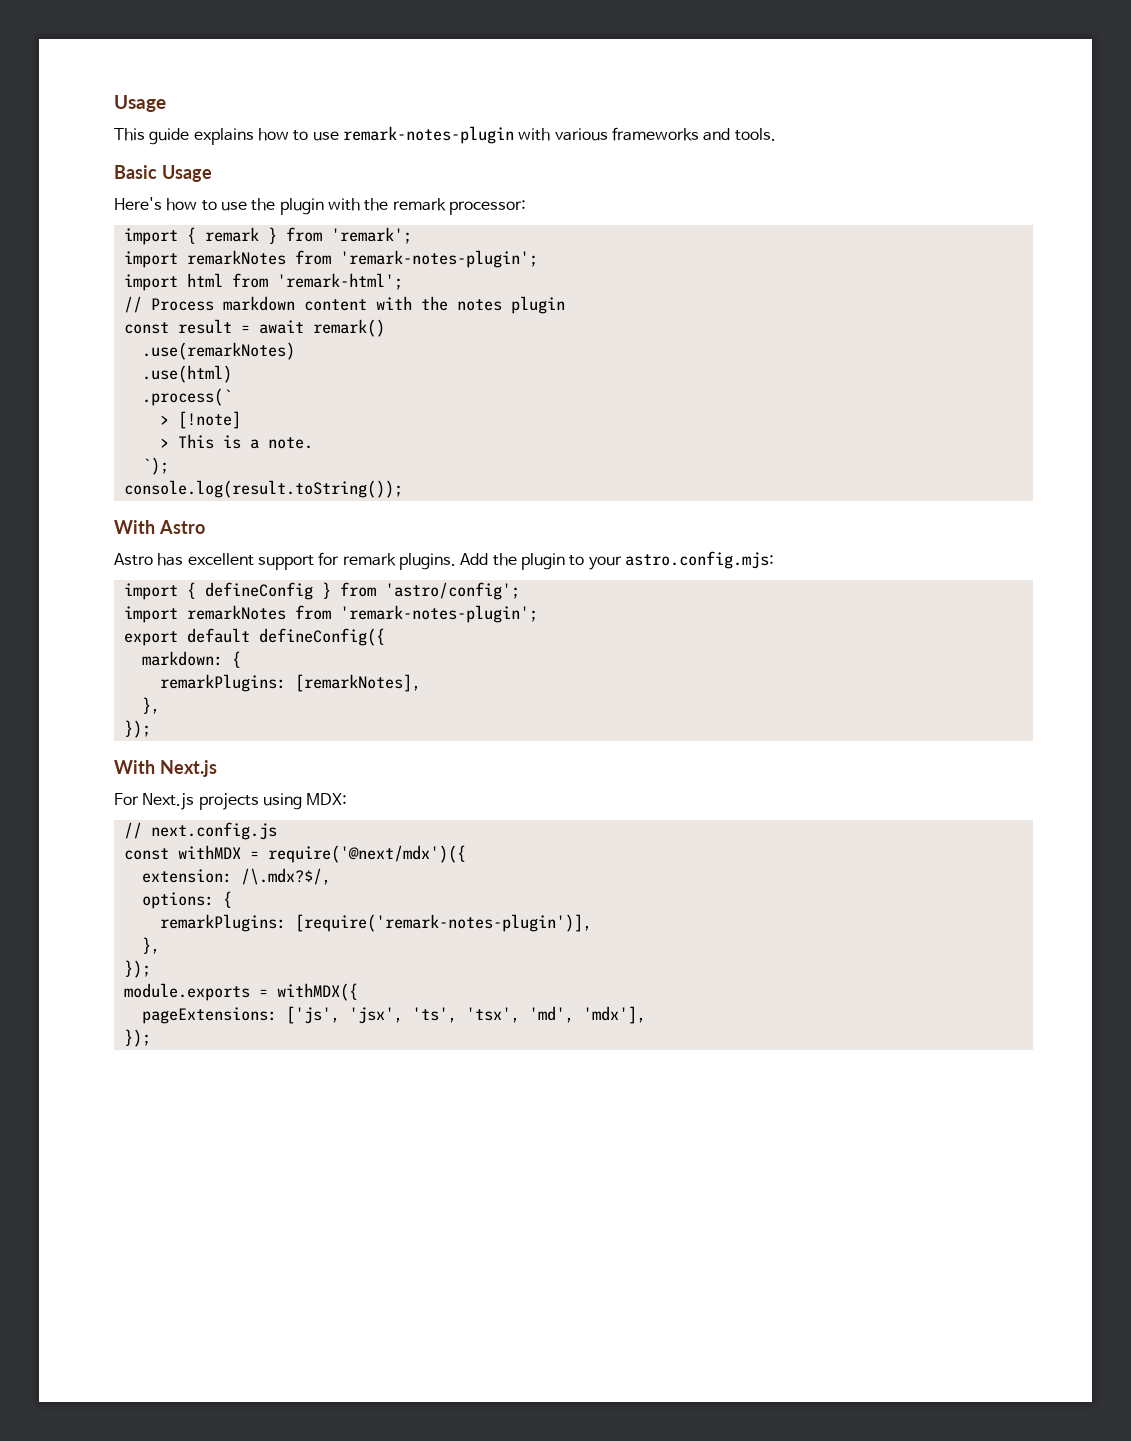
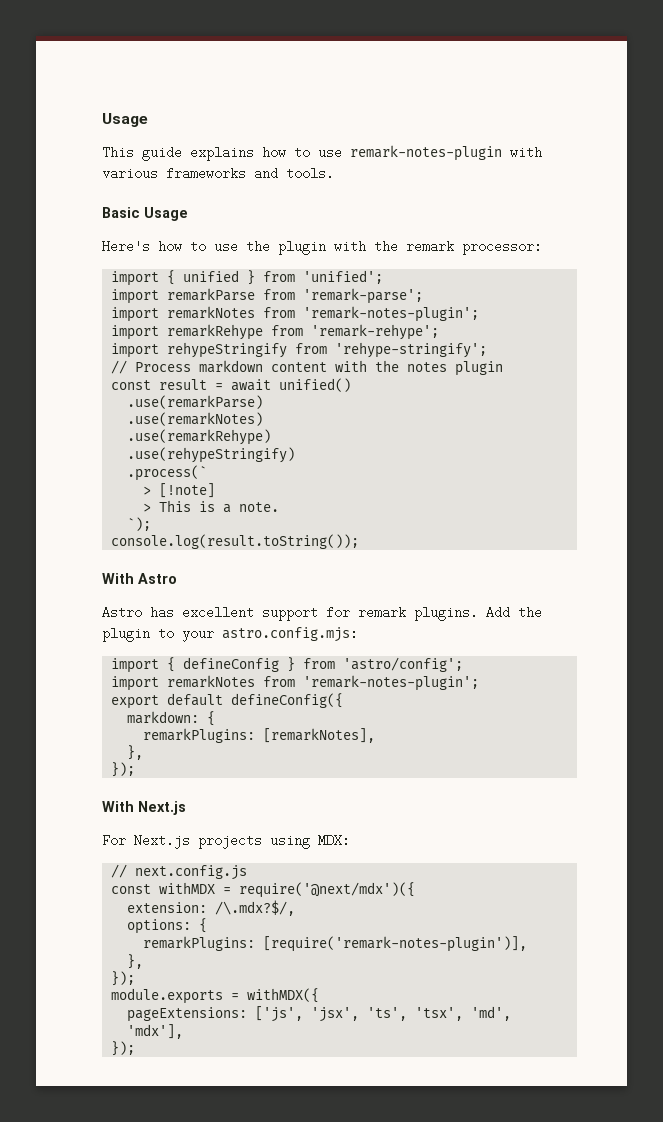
- import { remark } from 'remark';
+ import { unified } from 'unified';
+ import remarkParse from 'remark-parse';
- import html from 'remark-html';
+ import remarkRehype from 'remark-rehype';
+ import rehypeStringify from 'rehype-stringify';
- const result = await remark()
+ const result = await unified()
+ .use(remarkParse)
- .use(html)
+ .use(remarkRehype)
+ .use(rehypeStringify)

